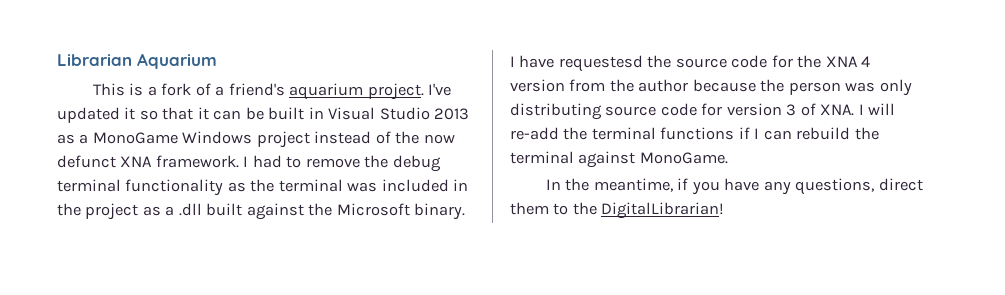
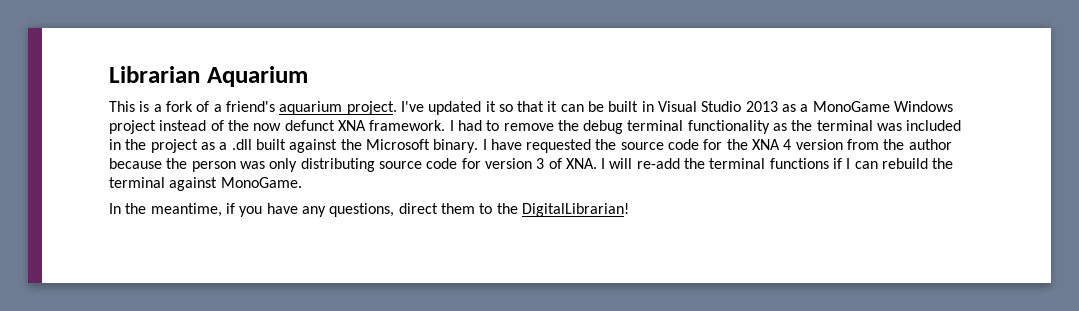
- I have requestesd the source code for the XNA 4 version from the author because the person was only distributing source code for version 3 of XNA. I will re-add the terminal functions if I can rebuild the terminal against MonoGame.
+ I have requested the source code for the XNA 4 version from the author because the person was only distributing source code for version 3 of XNA. I will re-add the terminal functions if I can rebuild the terminal against MonoGame.

